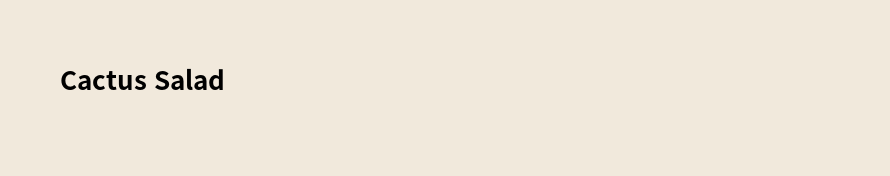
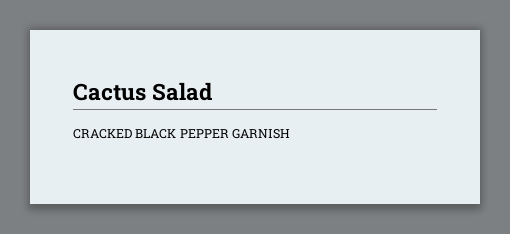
+ CRACKED BLACK PEPPER GARNISH

